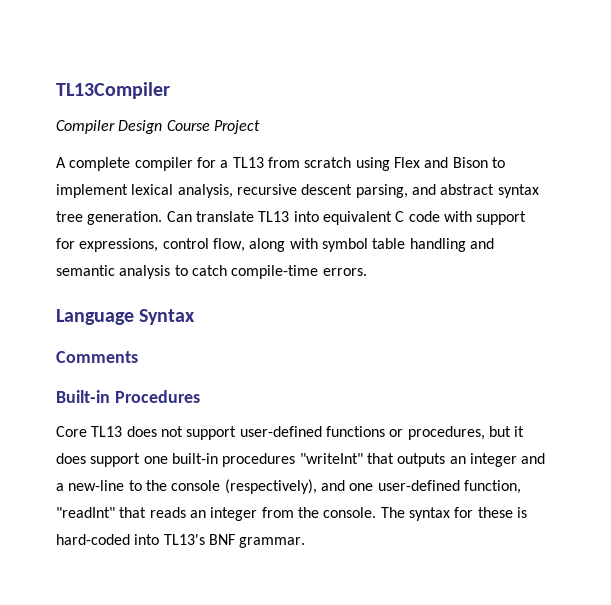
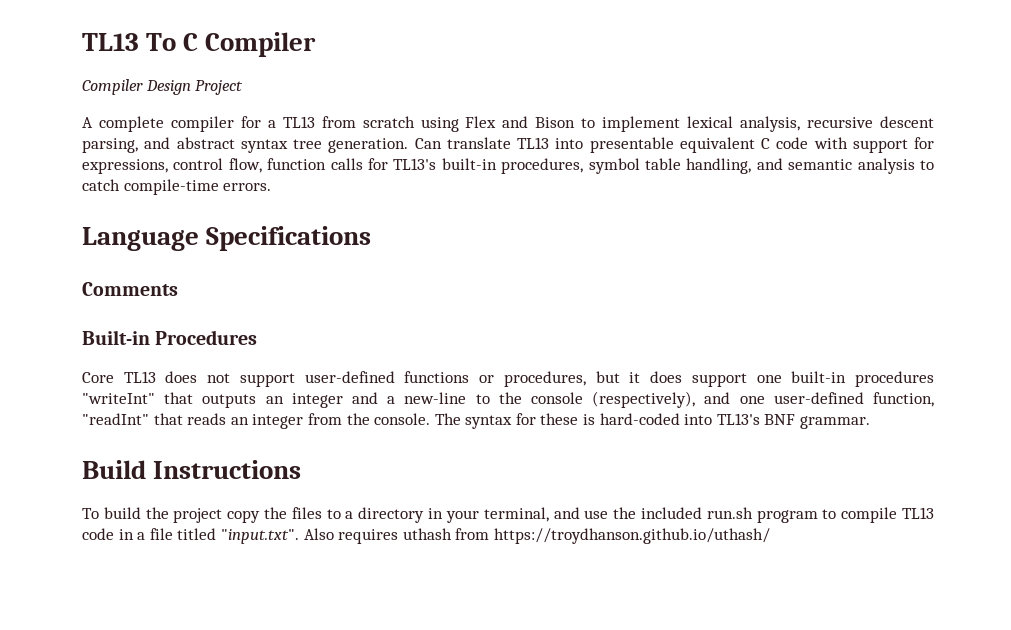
- TL13Compiler
+ TL13 To C Compiler
- Compiler Design Course Project
+ Compiler Design Project
- Can translate TL13 into equivalent C code with support for expressions, control flow, along with symbol table handling and semantic analysis to catch compile-time errors.
+ Can translate TL13 into presentable equivalent C code with support for expressions, control flow, function calls for TL13's built-in procedures, symbol table handling, and semantic analysis to catch compile-time errors.
- Language Syntax
+ Language Specifications
+ Build Instructions
+ To build the project copy the files to a directory in your terminal, and use the included run.sh program to compile TL13 code in a file titled "input.txt". Also requires uthash from https://troydhanson.github.io/uthash/

